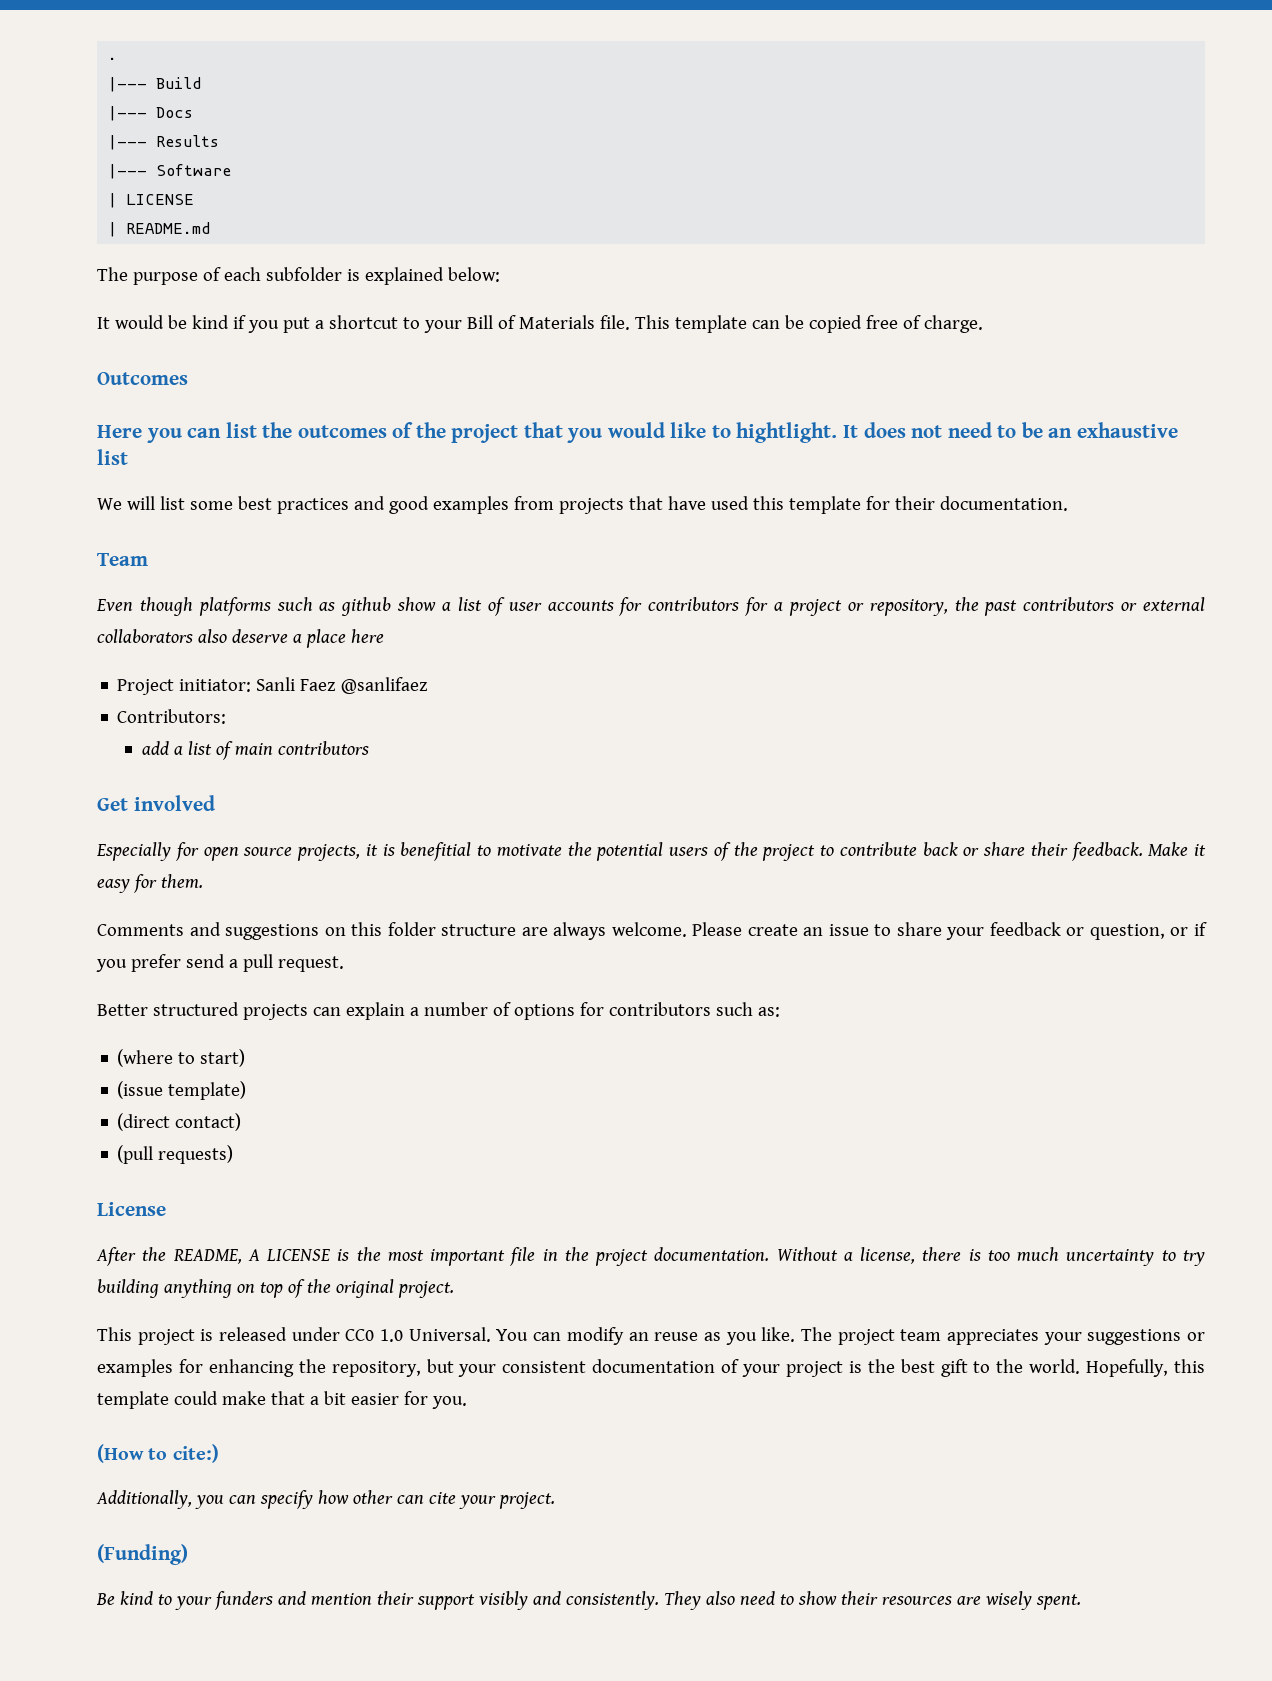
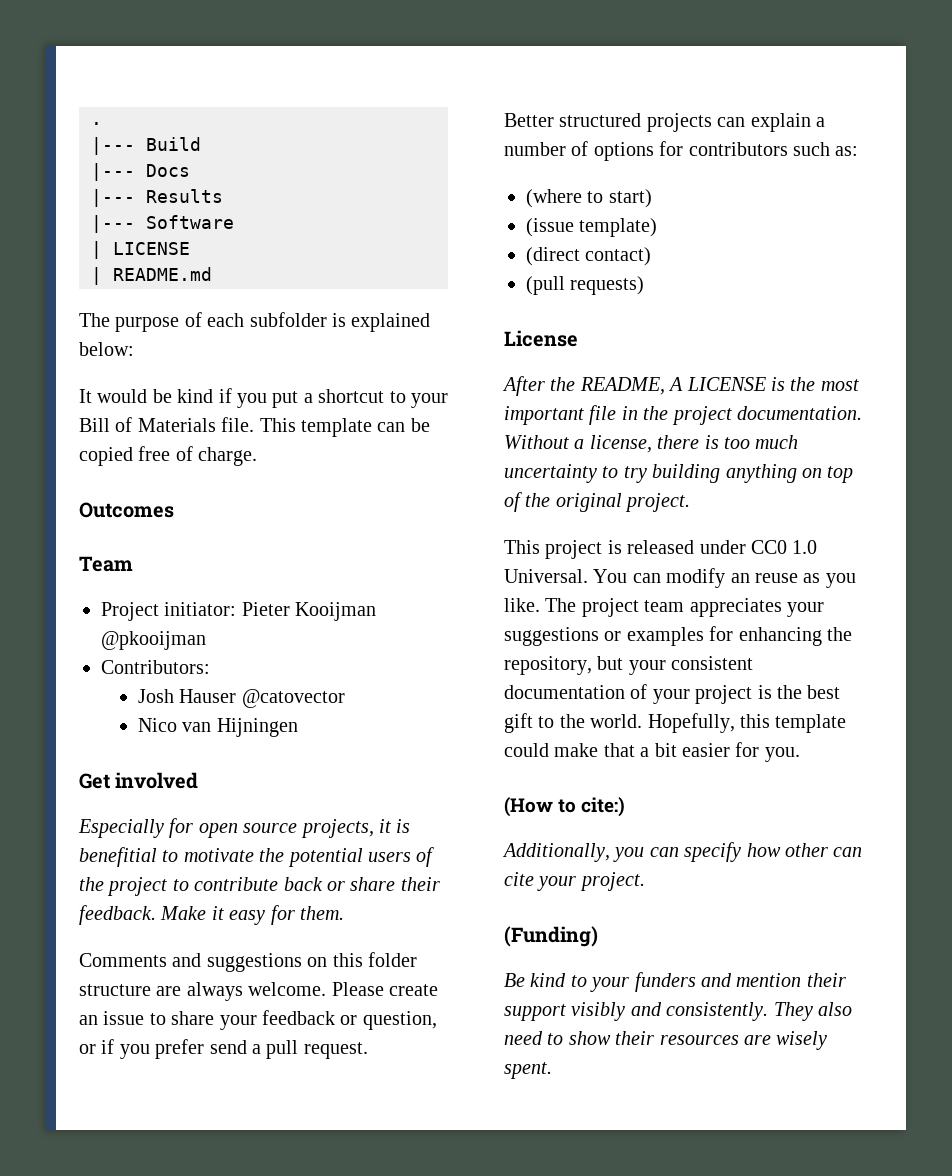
- Here you can list the outcomes of the project that you would like to hightlight. It does not need to be an exhaustive list
- We will list some best practices and good examples from projects that have used this template for their documentation.
  Team
- Even though platforms such as github show a list of user accounts for contributors for a project or repository, the past contributors or external collaborators also deserve a place here
- Project initiator: Sanli Faez @sanlifaez
+ Project initiator: Pieter Kooijman @pkooijman
  Contributors:
- add a list of main contributors
+ Josh Hauser @catovector
+ Nico van Hijningen

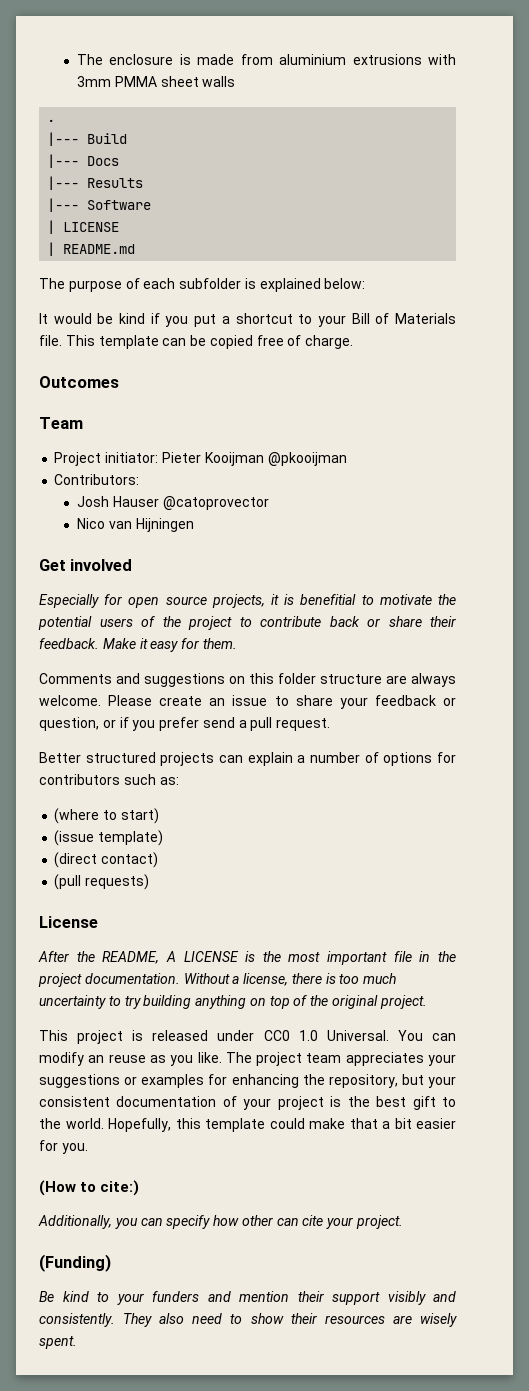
+ The enclosure is made from aluminium extrusions with 3mm PMMA sheet walls
- Josh Hauser @catovector
+ Josh Hauser @catoprovector

